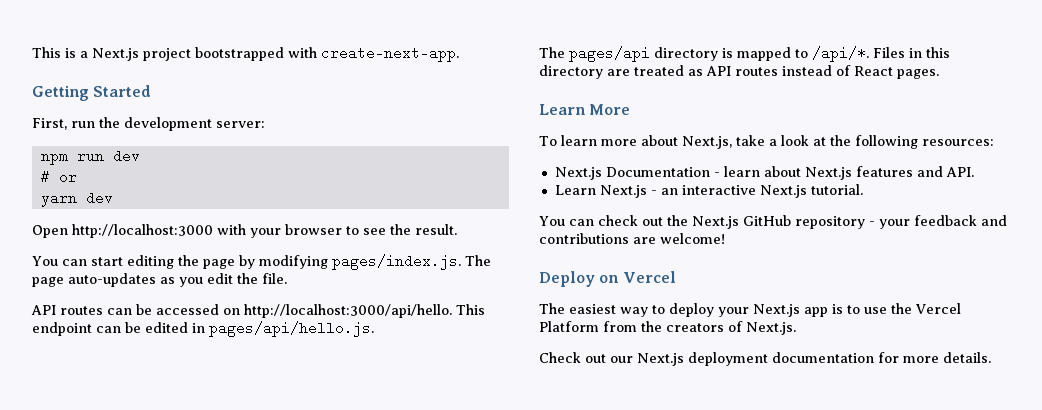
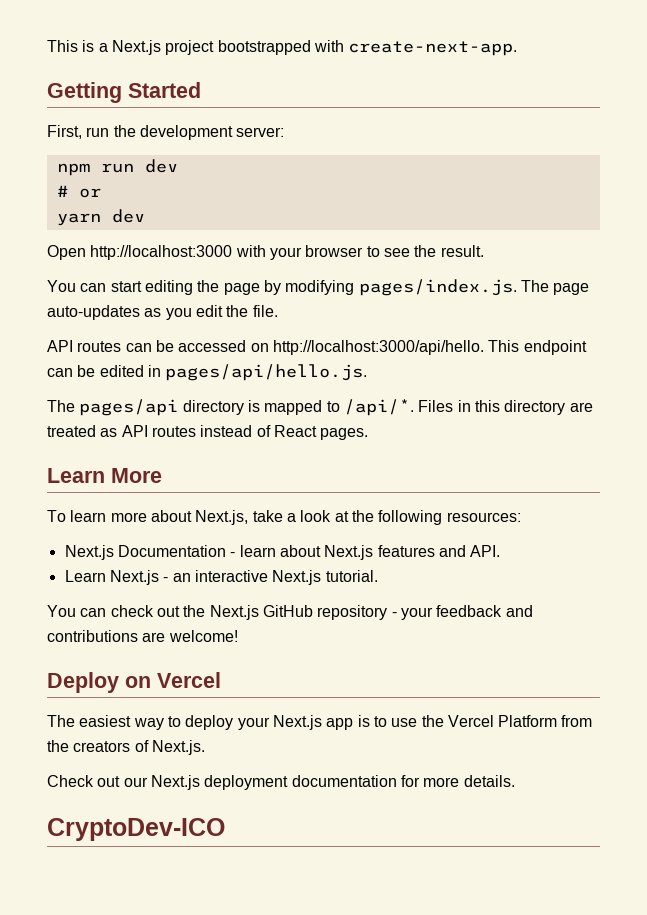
+ CryptoDev-ICO

